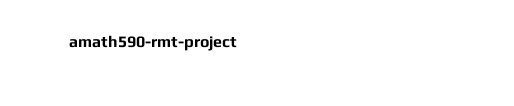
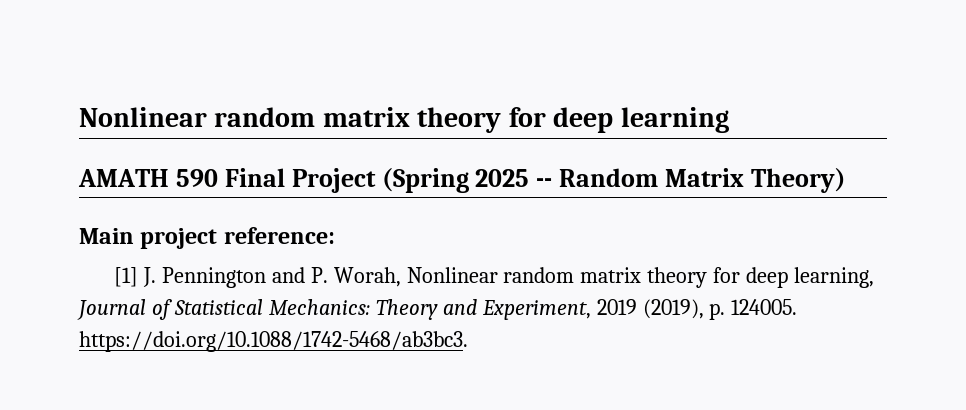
- amath590-rmt-project
+ Nonlinear random matrix theory for deep learning
+ AMATH 590 Final Project (Spring 2025 -- Random Matrix Theory)
+ Main project reference:
+ [1] J. Pennington and P. Worah, Nonlinear random matrix theory for deep learning, Journal of Statistical Mechanics: Theory and Experiment, 2019 (2019), p. 124005. https://doi.org/10.1088/1742-5468/ab3bc3.

